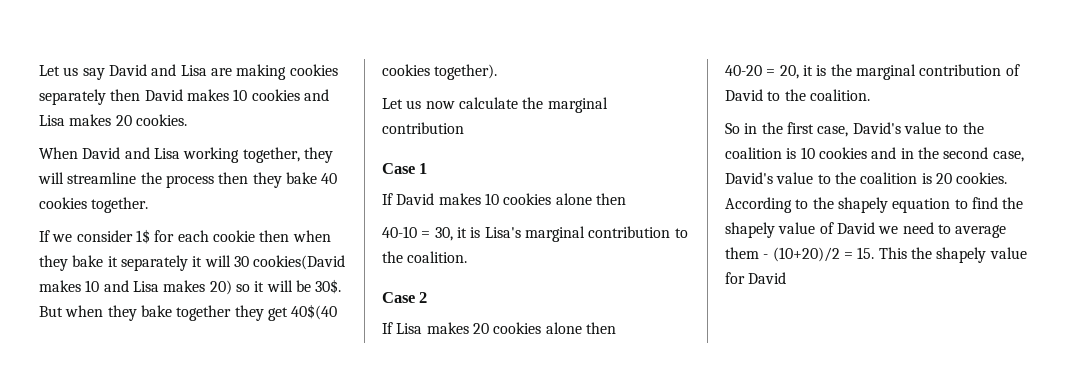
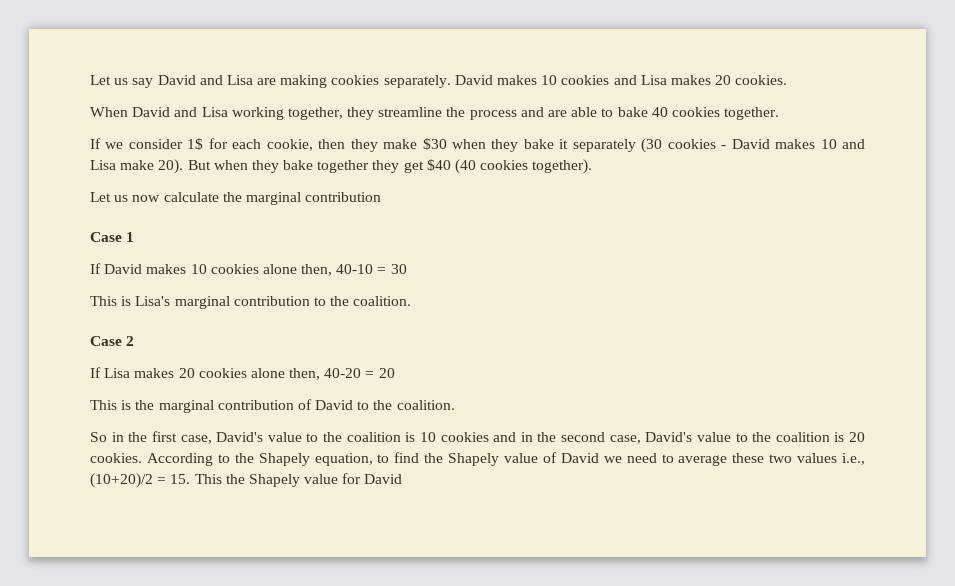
- Let us say David and Lisa are making cookies separately then David makes 10 cookies and Lisa makes 20 cookies.
+ Let us say David and Lisa are making cookies separately. David makes 10 cookies and Lisa makes 20 cookies.
- When David and Lisa working together, they will streamline the process then they bake 40 cookies together.
+ When David and Lisa working together, they streamline the process and are able to bake 40 cookies together.
- If we consider 1$ for each cookie then when they bake it separately it will 30 cookies(David makes 10 and Lisa makes 20) so it will be 30$.
+ If we consider 1$ for each cookie, then they make $30 when they bake it separately (30 cookies - David makes 10 and Lisa make 20).
- But when they bake together they get 40$(40 cookies together).
+ But when they bake together they get $40 (40 cookies together).
- If David makes 10 cookies alone then
- 40-10 = 30, it is Lisa's marginal contribution to the coalition.
+ If David makes 10 cookies alone then, 40-10 = 30
+ This is Lisa's marginal contribution to the coalition.
- If Lisa makes 20 cookies alone then
- 40-20 = 20, it is the marginal contribution of David to the coalition.
+ If Lisa makes 20 cookies alone then, 40-20 = 20
+ This is the marginal contribution of David to the coalition.
- According to the shapely equation to find the shapely value of David we need to average them - (10+20)/2 = 15. This the shapely value for David
+ According to the Shapely equation, to find the Shapely value of David we need to average these two values i.e., (10+20)/2 = 15. This the Shapely value for David

